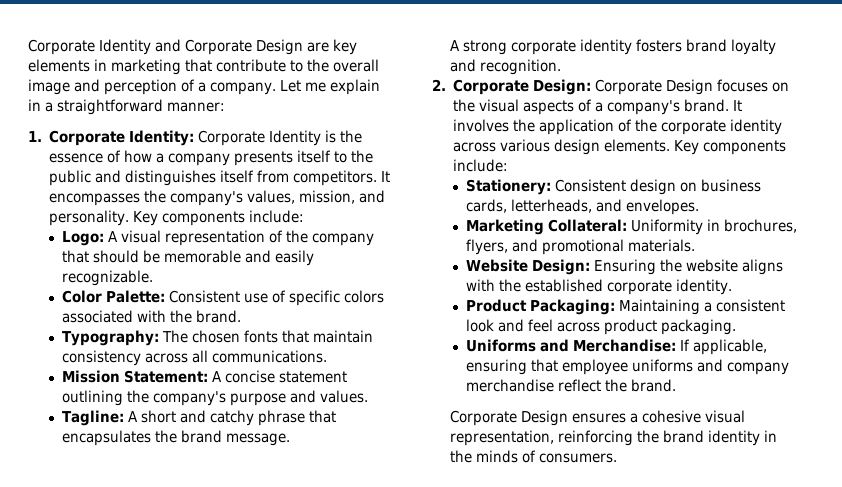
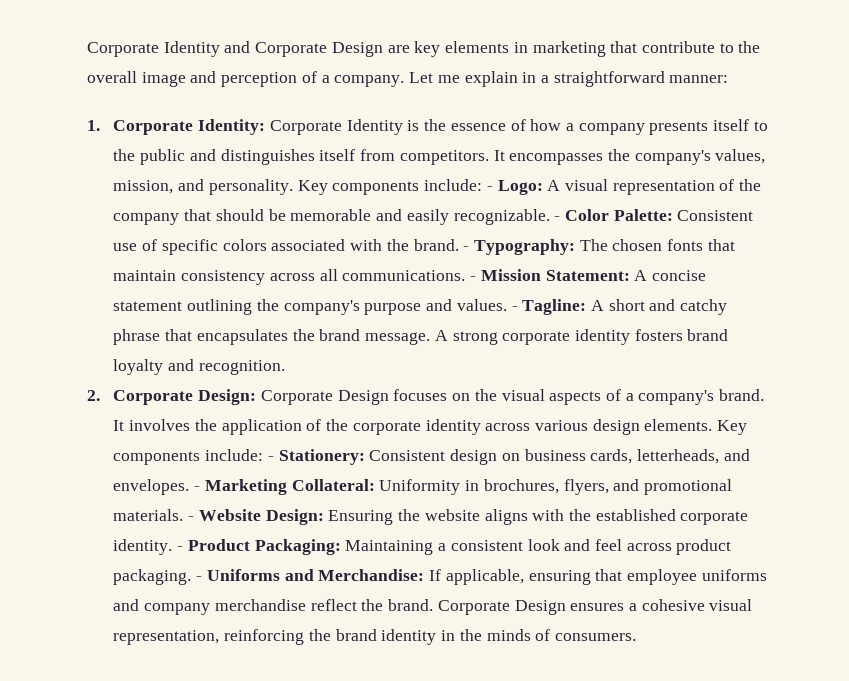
- It encompasses the company's values, mission, and personality. Key components include:
- Logo:
+ It encompasses the company's values, mission, and personality. Key components include: - Logo:
- A visual representation of the company that should be memorable and easily recognizable.
- Color Palette:
+ A visual representation of the company that should be memorable and easily recognizable. - Color Palette:
- Consistent use of specific colors associated with the brand.
- Typography:
+ Consistent use of specific colors associated with the brand. - Typography:
- The chosen fonts that maintain consistency across all communications.
- Mission Statement:
+ The chosen fonts that maintain consistency across all communications. - Mission Statement:
- A concise statement outlining the company's purpose and values.
- Tagline:
+ A concise statement outlining the company's purpose and values. - Tagline:
- A short and catchy phrase that encapsulates the brand message.
- A strong corporate identity fosters brand loyalty and recognition.
+ A short and catchy phrase that encapsulates the brand message. A strong corporate identity fosters brand loyalty and recognition.
- It involves the application of the corporate identity across various design elements. Key components include:
- Stationery:
+ It involves the application of the corporate identity across various design elements. Key components include: - Stationery:
- Consistent design on business cards, letterheads, and envelopes.
- Marketing Collateral:
+ Consistent design on business cards, letterheads, and envelopes. - Marketing Collateral:
- Uniformity in brochures, flyers, and promotional materials.
- Website Design:
+ Uniformity in brochures, flyers, and promotional materials. - Website Design:
- Ensuring the website aligns with the established corporate identity.
- Product Packaging:
+ Ensuring the website aligns with the established corporate identity. - Product Packaging:
- Maintaining a consistent look and feel across product packaging.
- Uniforms and Merchandise:
+ Maintaining a consistent look and feel across product packaging. - Uniforms and Merchandise:
- If applicable, ensuring that employee uniforms and company merchandise reflect the brand.
- Corporate Design ensures a cohesive visual representation, reinforcing the brand identity in the minds of consumers.
+ If applicable, ensuring that employee uniforms and company merchandise reflect the brand. Corporate Design ensures a cohesive visual representation, reinforcing the brand identity in the minds of consumers.

